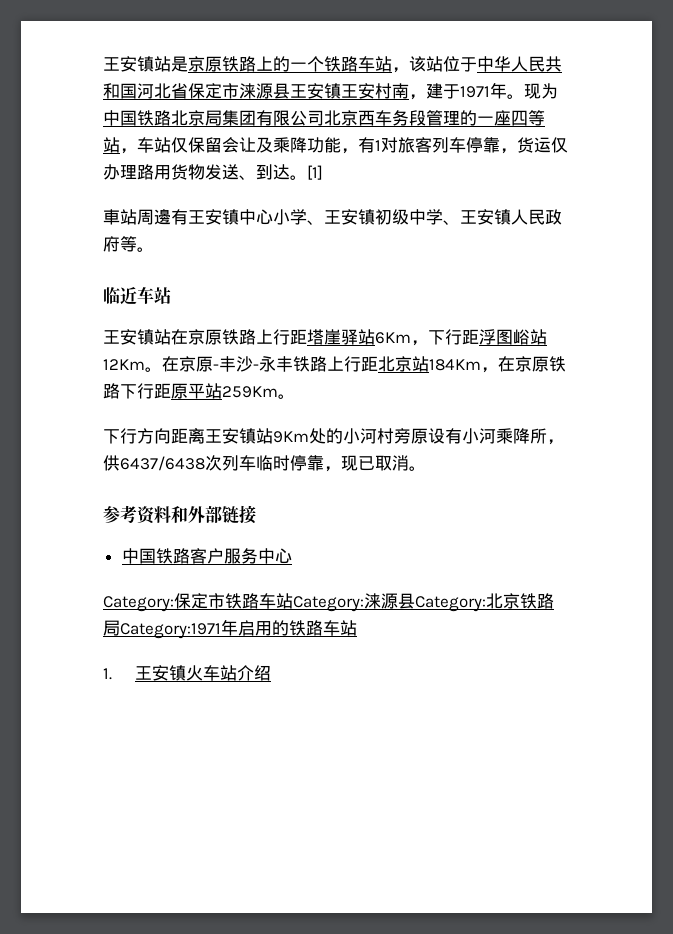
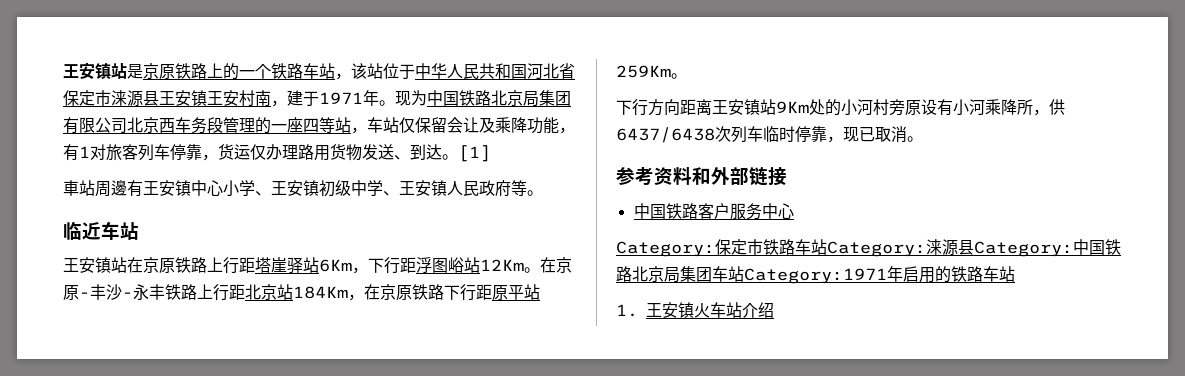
- Category:保定市铁路车站Category:涞源县Category:北京铁路局Category:1971年启用的铁路车站
+ Category:保定市铁路车站Category:涞源县Category:中国铁路北京局集团车站Category:1971年启用的铁路车站

